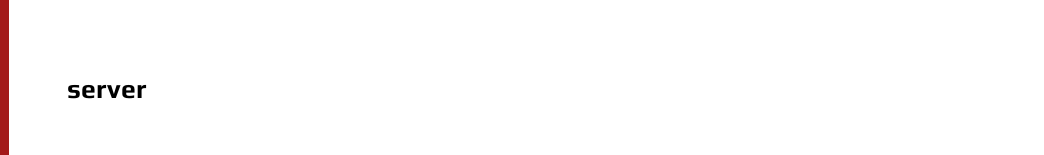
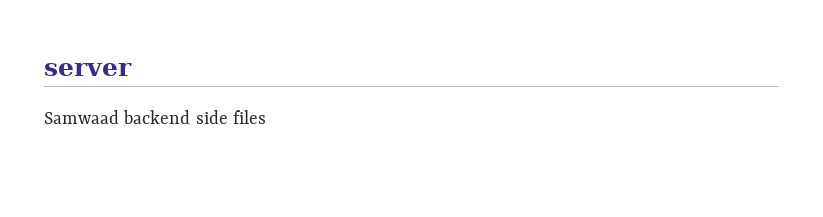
+ Samwaad backend side files

